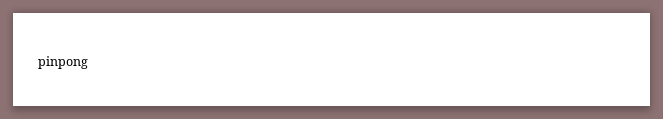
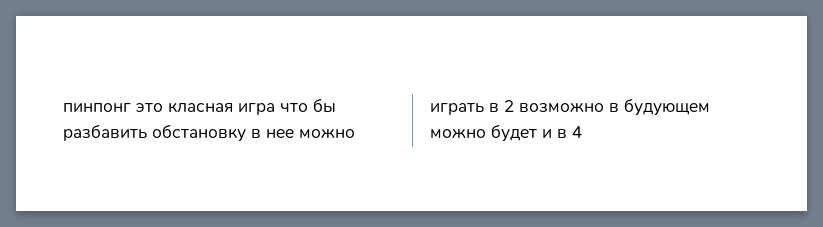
- pinpong
+ пинпонг это класная игра что бы разбавить обстановку в нее можно играть в 2 возможно в будующем можно будет и в 4

